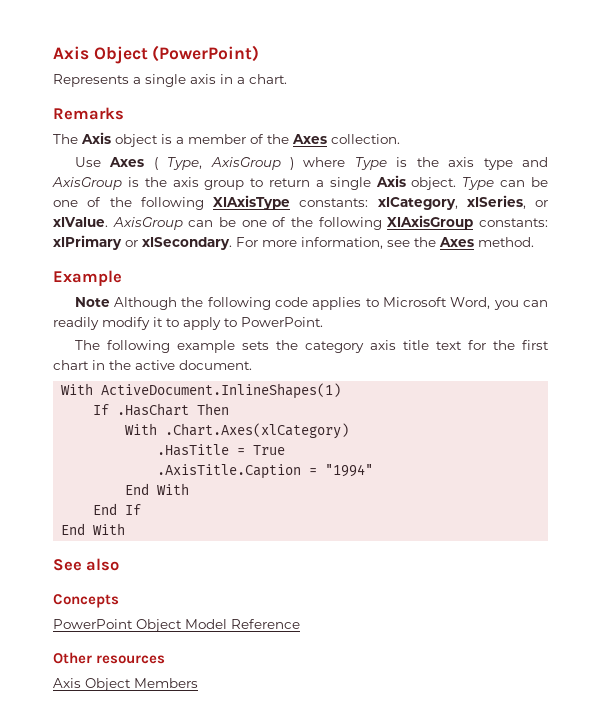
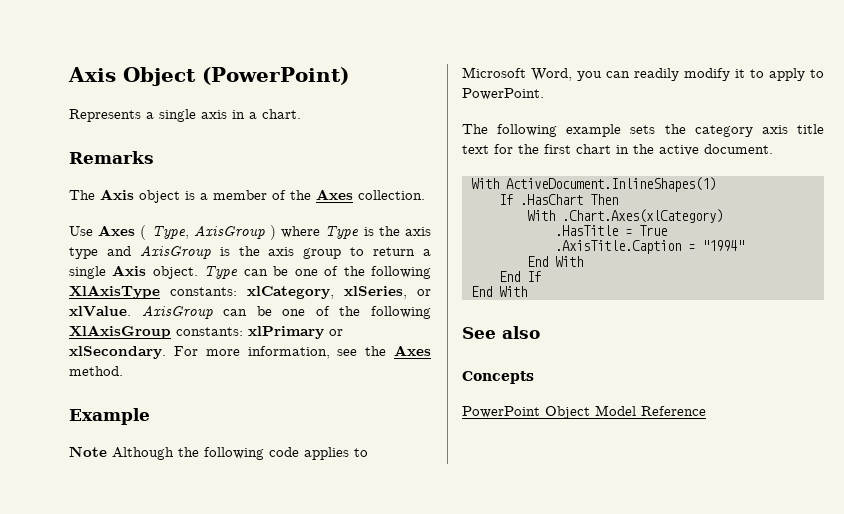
- Other resources
- Axis Object Members

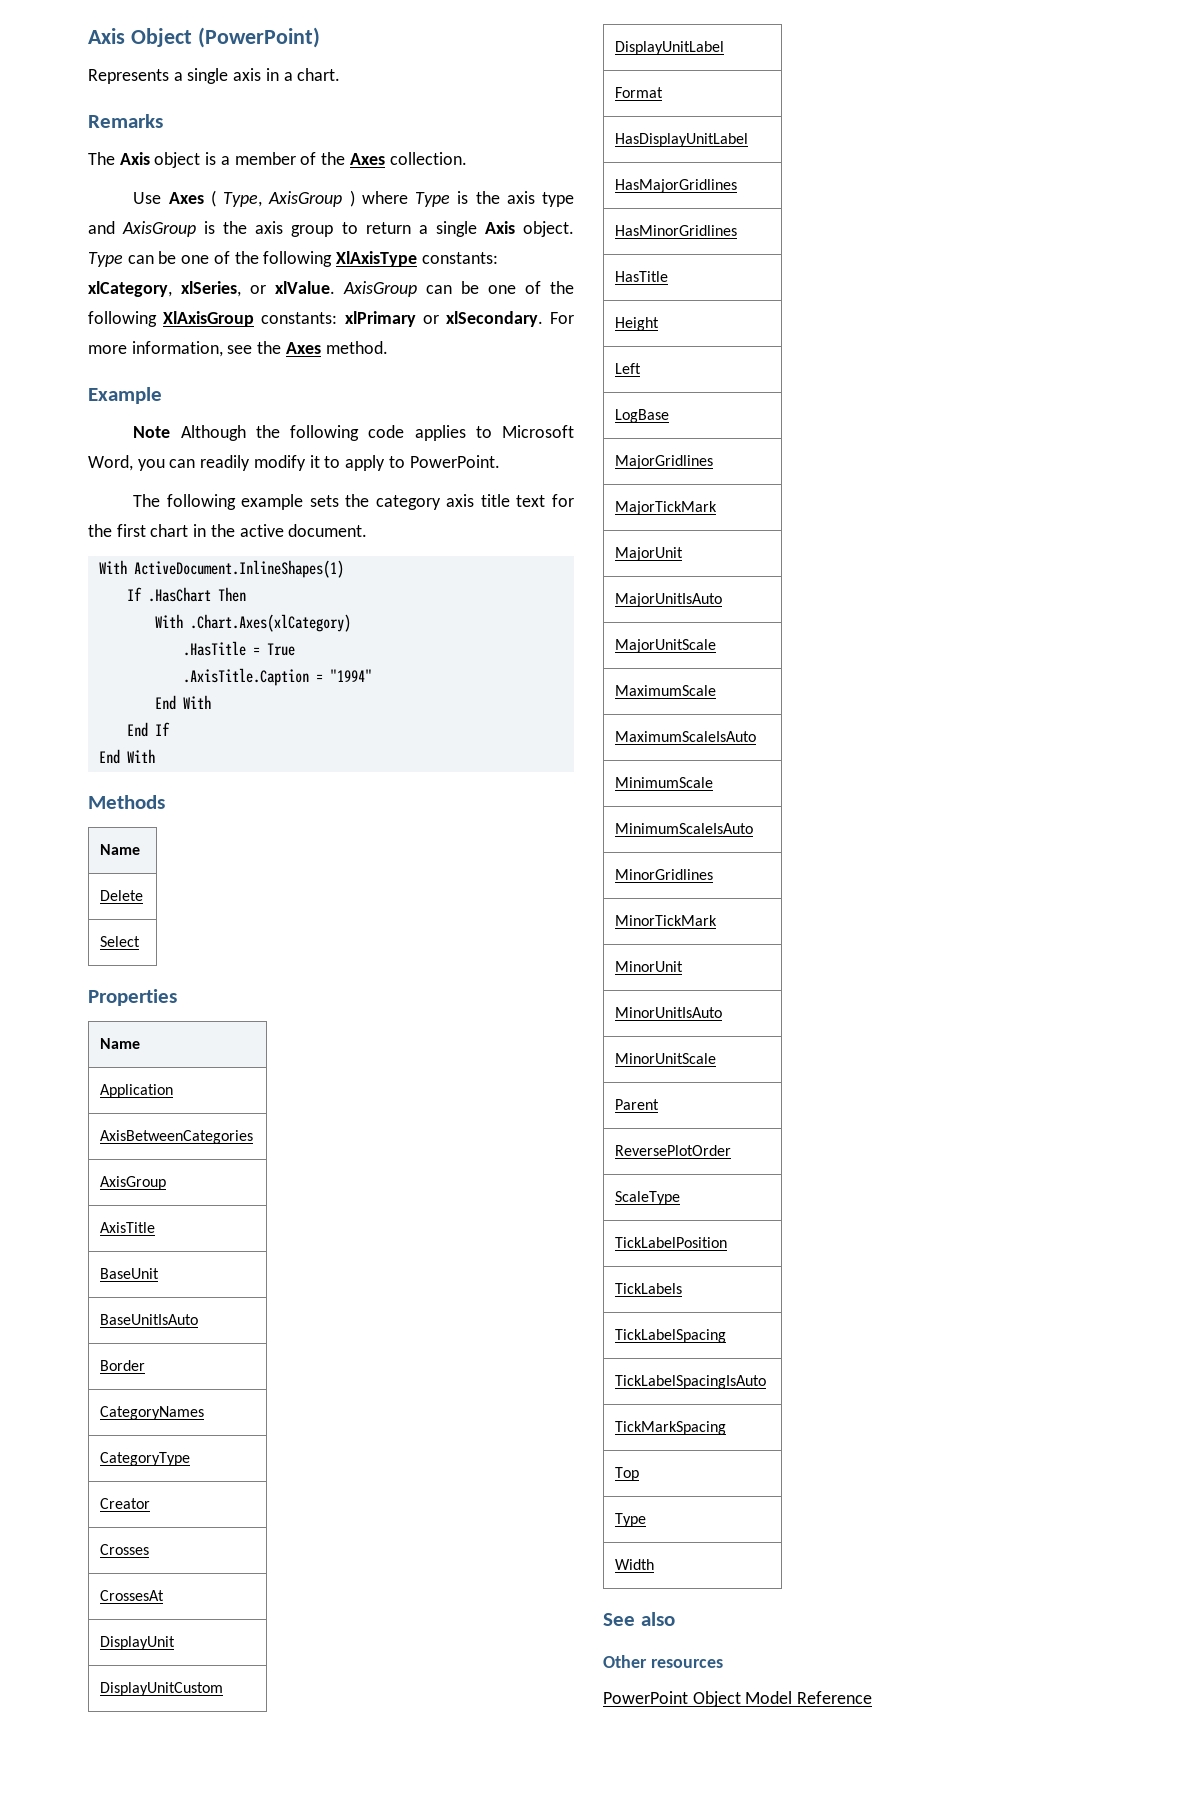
+ Methods
+ Name
+ Delete
+ Select
+ Properties
+ Name
+ Application
+ AxisBetweenCategories
+ AxisGroup
+ AxisTitle
+ BaseUnit
+ BaseUnitIsAuto
+ Border
+ CategoryNames
+ CategoryType
+ Creator
+ Crosses
+ CrossesAt
+ DisplayUnit
+ DisplayUnitCustom
+ DisplayUnitLabel
+ Format
+ HasDisplayUnitLabel
+ HasMajorGridlines
+ HasMinorGridlines
+ HasTitle
+ Height
+ Left
+ LogBase
+ MajorGridlines
+ MajorTickMark
+ MajorUnit
+ MajorUnitIsAuto
+ MajorUnitScale
+ MaximumScale
+ MaximumScaleIsAuto
+ MinimumScale
+ MinimumScaleIsAuto
+ MinorGridlines
+ MinorTickMark
+ MinorUnit
+ MinorUnitIsAuto
+ MinorUnitScale
+ Parent
+ ReversePlotOrder
+ ScaleType
+ TickLabelPosition
+ TickLabels
+ TickLabelSpacing
+ TickLabelSpacingIsAuto
+ TickMarkSpacing
+ Top
+ Type
+ Width
- Concepts
+ Other resources

